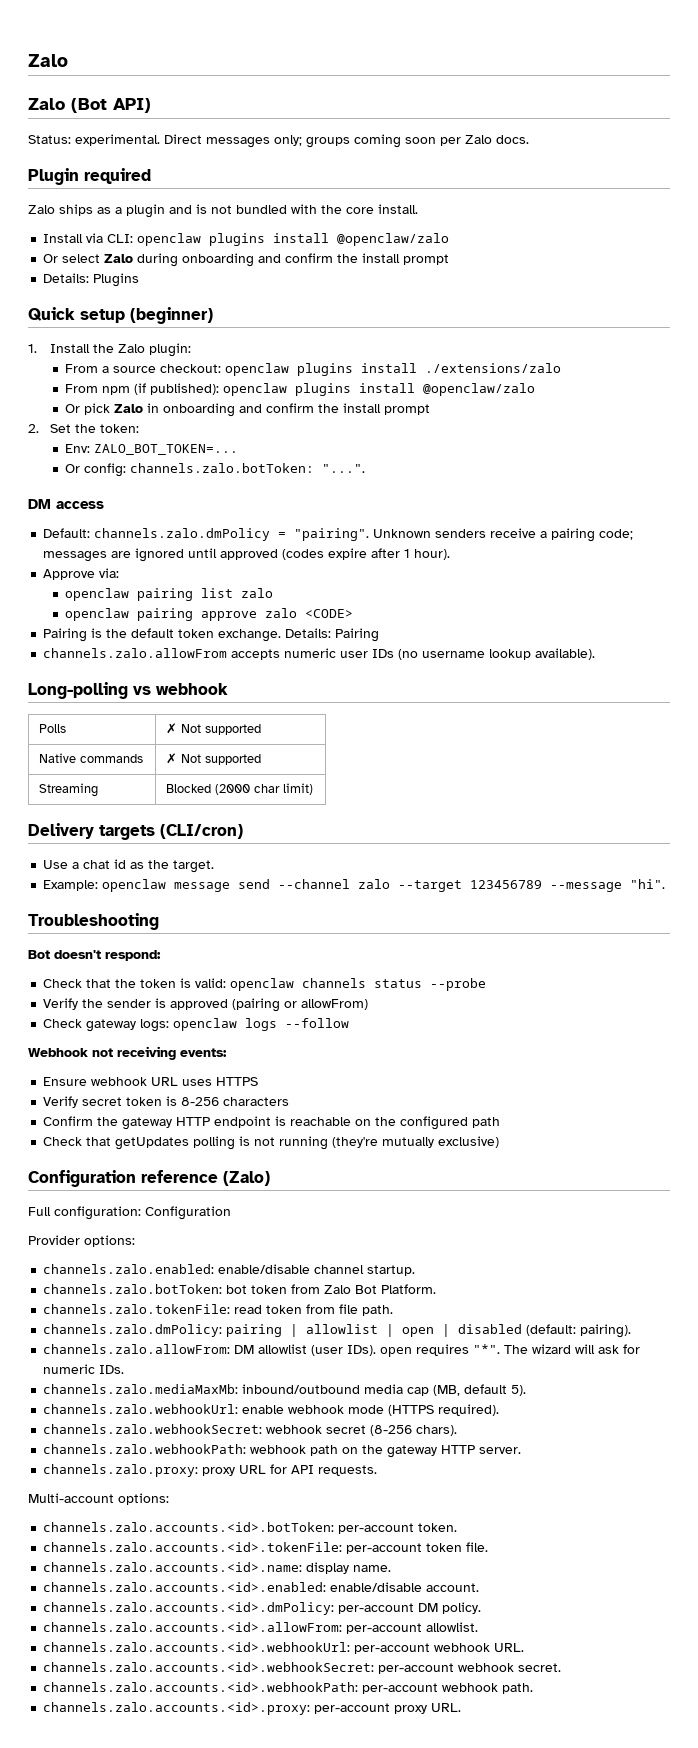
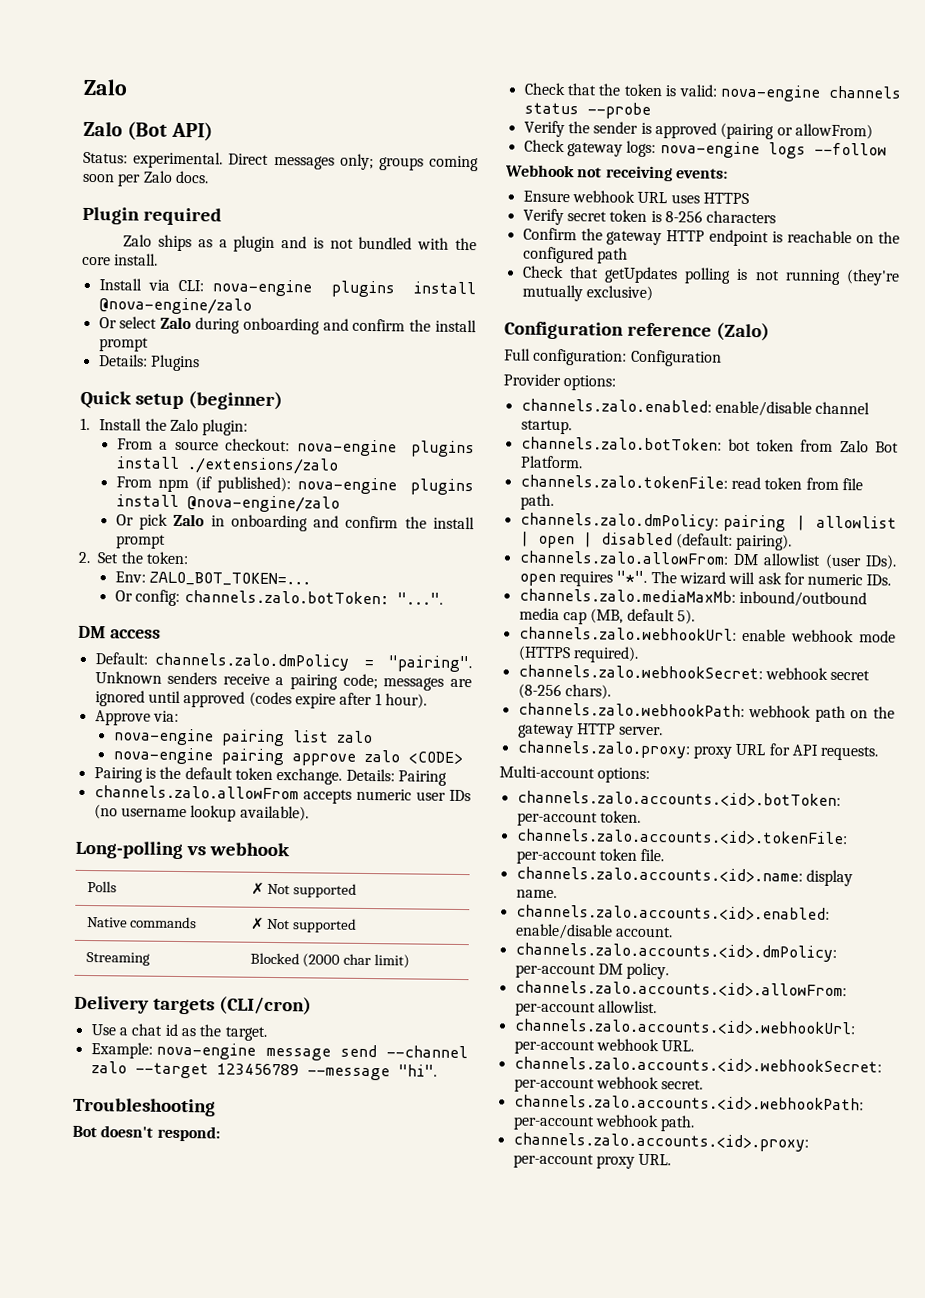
- Install via CLI: openclaw plugins install @openclaw/zalo
+ Install via CLI: nova-engine plugins install @nova-engine/zalo
- From a source checkout: openclaw plugins install ./extensions/zalo
+ From a source checkout: nova-engine plugins install ./extensions/zalo
- From npm (if published): openclaw plugins install @openclaw/zalo
+ From npm (if published): nova-engine plugins install @nova-engine/zalo
- openclaw pairing list zalo
+ nova-engine pairing list zalo
- openclaw pairing approve zalo <CODE>
+ nova-engine pairing approve zalo <CODE>
- Example: openclaw message send --channel zalo --target 123456789 --message "hi".
+ Example: nova-engine message send --channel zalo --target 123456789 --message "hi".
- Check that the token is valid: openclaw channels status --probe
+ Check that the token is valid: nova-engine channels status --probe
- Check gateway logs: openclaw logs --follow
+ Check gateway logs: nova-engine logs --follow

